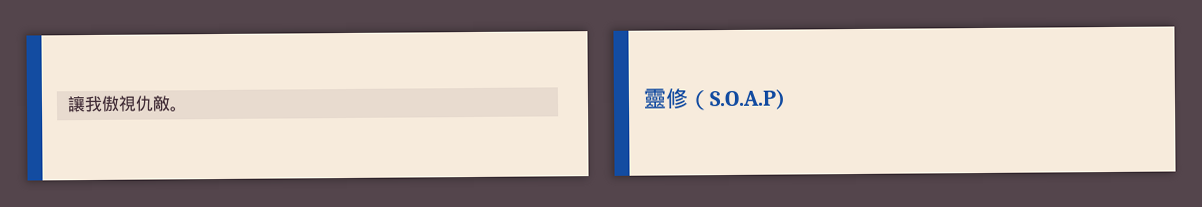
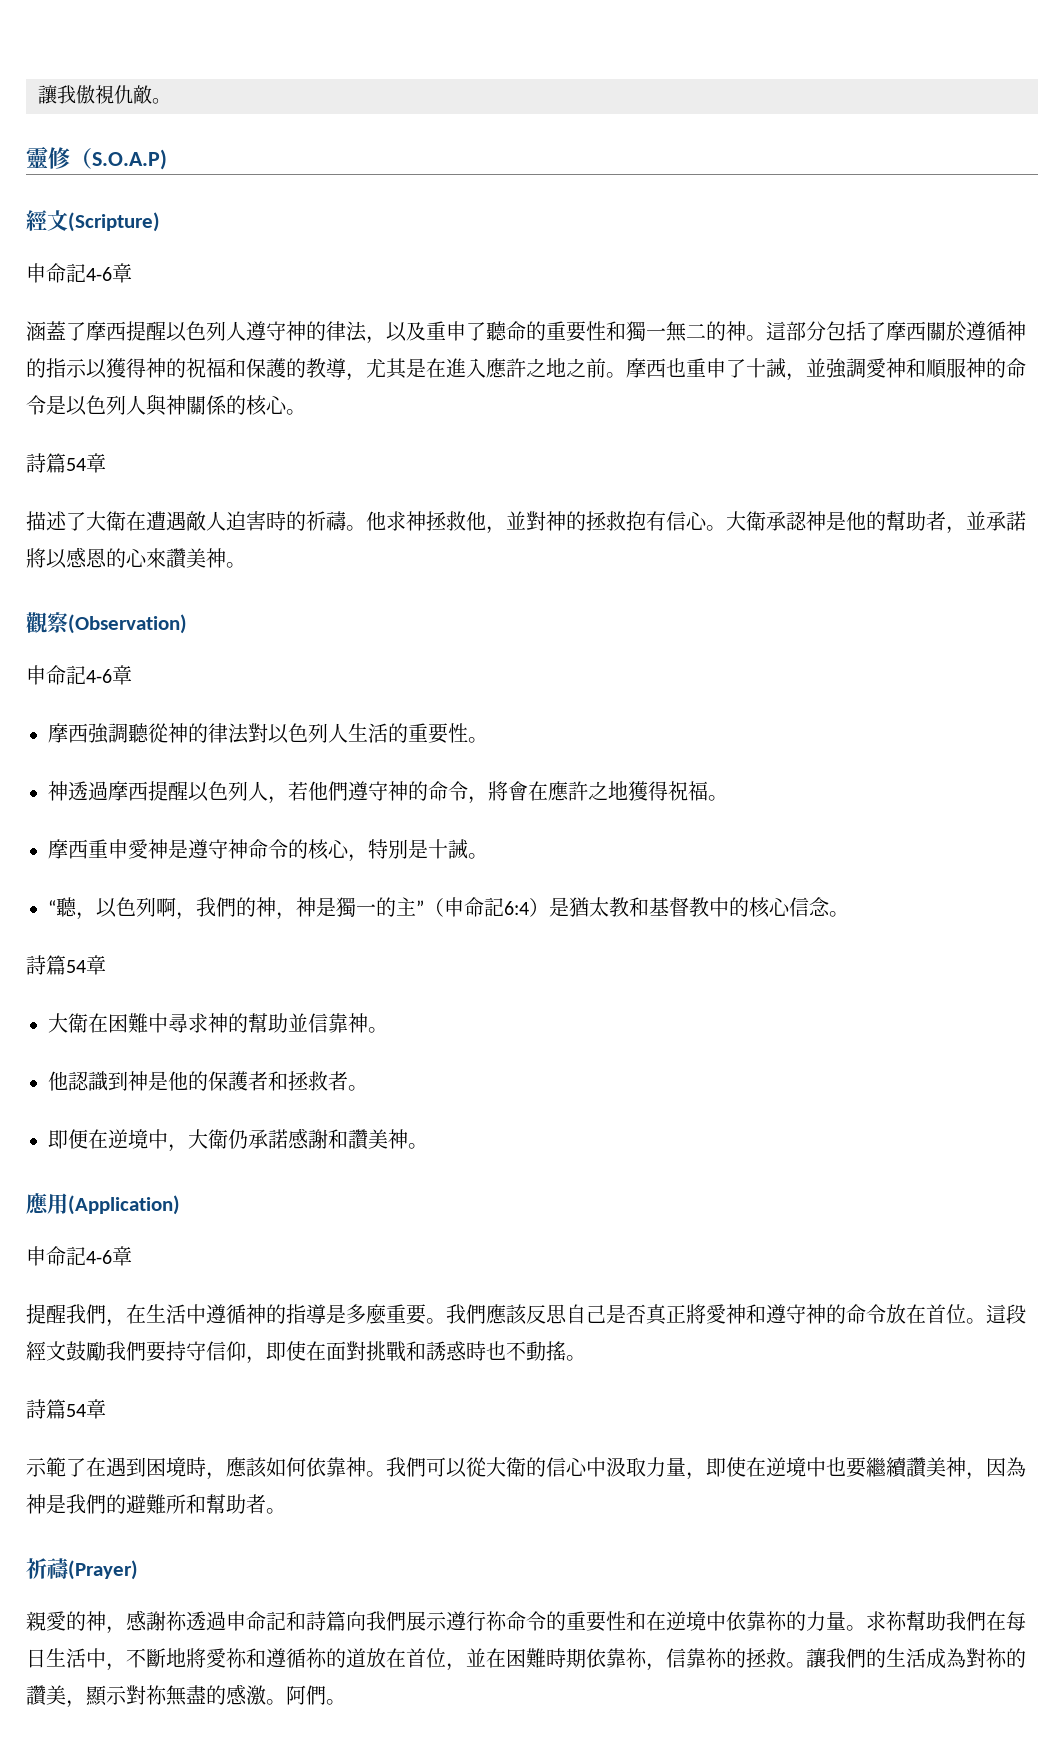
+ 經文(Scripture)
+ 申命記4-6章
+ 涵蓋了摩西提醒以色列人遵守神的律法，以及重申了聽命的重要性和獨一無二的神。這部分包括了摩西關於遵循神的指示以獲得神的祝福和保護的教導，尤其是在進入應許之地之前。摩西也重申了十誡，並強調愛神和順服神的命令是以色列人與神關係的核心。
+ 詩篇54章
+ 描述了大衛在遭遇敵人迫害時的祈禱。他求神拯救他，並對神的拯救抱有信心。大衛承認神是他的幫助者，並承諾將以感恩的心來讚美神。
+ 觀察(Observation)
+ 申命記4-6章
+ 摩西強調聽從神的律法對以色列人生活的重要性。
+ 神透過摩西提醒以色列人，若他們遵守神的命令，將會在應許之地獲得祝福。
+ 摩西重申愛神是遵守神命令的核心，特別是十誡。
+ “聽，以色列啊，我們的神，神是獨一的主”（申命記6:4）是猶太教和基督教中的核心信念。
+ 詩篇54章
+ 大衛在困難中尋求神的幫助並信靠神。
+ 他認識到神是他的保護者和拯救者。
+ 即便在逆境中，大衛仍承諾感謝和讚美神。
+ 應用(Application)
+ 申命記4-6章
+ 提醒我們，在生活中遵循神的指導是多麼重要。我們應該反思自己是否真正將愛神和遵守神的命令放在首位。這段經文鼓勵我們要持守信仰，即使在面對挑戰和誘惑時也不動搖。
+ 詩篇54章
+ 示範了在遇到困境時，應該如何依靠神。我們可以從大衛的信心中汲取力量，即使在逆境中也要繼續讚美神，因為神是我們的避難所和幫助者。
+ 祈禱(Prayer)
+ 親愛的神，感謝祢透過申命記和詩篇向我們展示遵行祢命令的重要性和在逆境中依靠祢的力量。求祢幫助我們在每日生活中，不斷地將愛祢和遵循祢的道放在首位，並在困難時期依靠祢，信靠祢的拯救。讓我們的生活成為對祢的讚美，顯示對祢無盡的感激。阿們。

